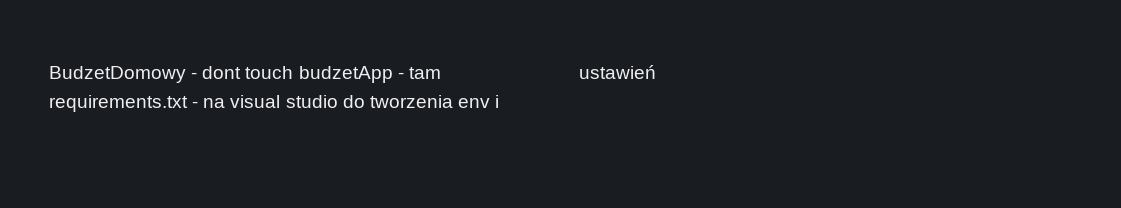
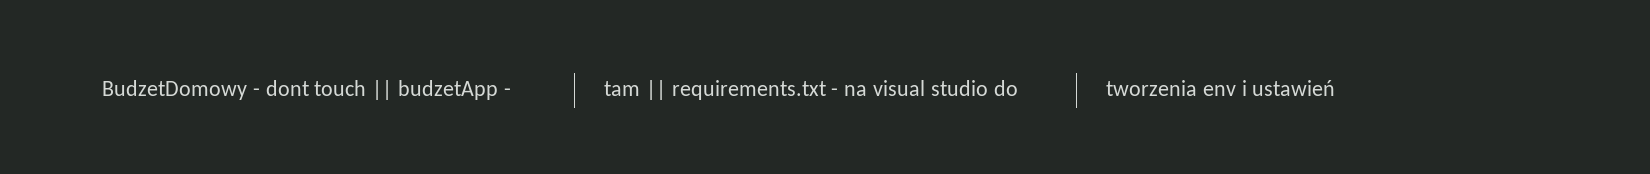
- BudzetDomowy - dont touch budzetApp - tam requirements.txt - na visual studio do tworzenia env i ustawień
+ BudzetDomowy - dont touch || budzetApp - tam || requirements.txt - na visual studio do tworzenia env i ustawień

